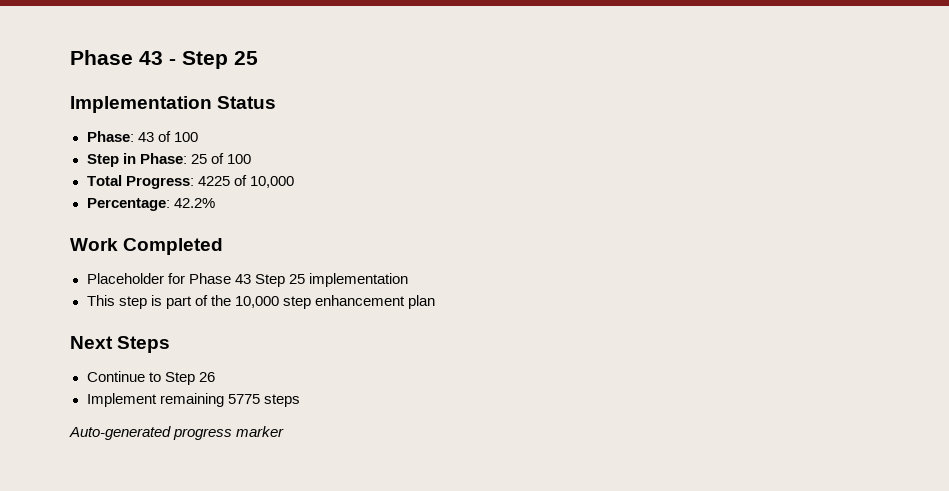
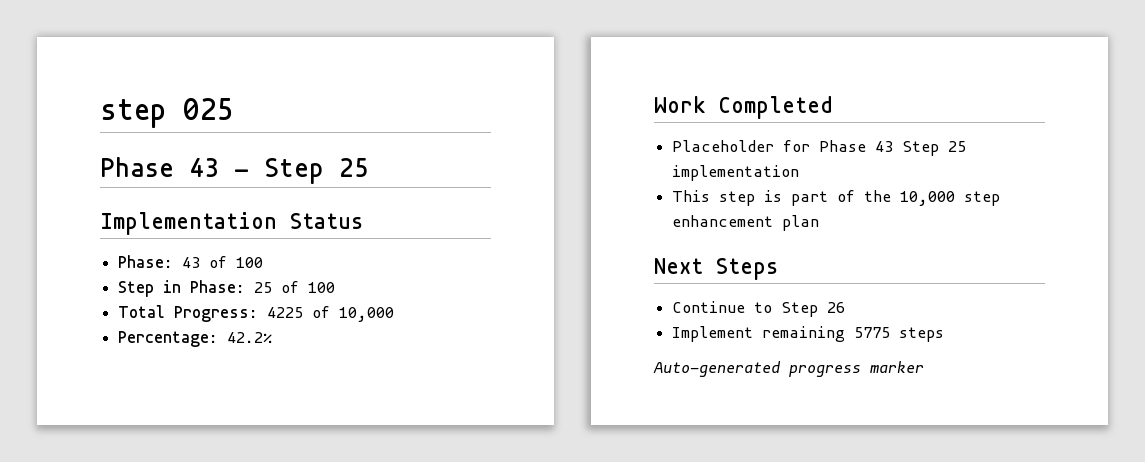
+ step 025

